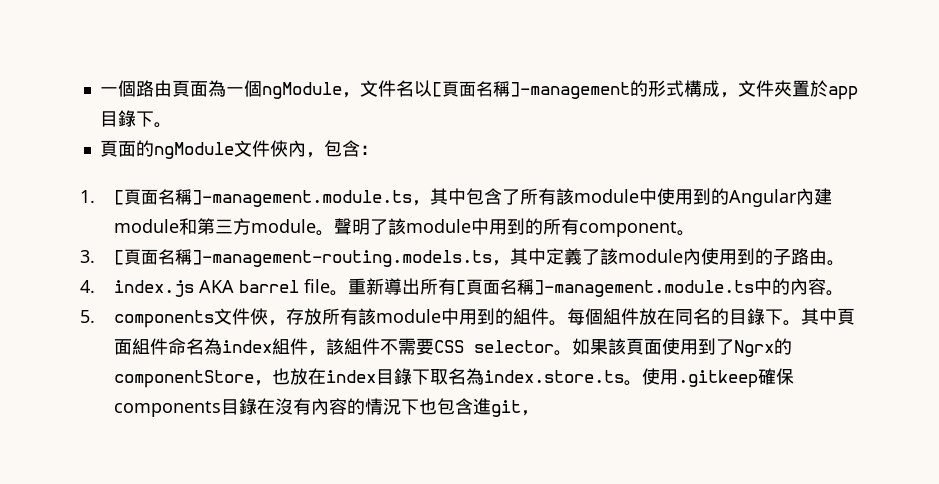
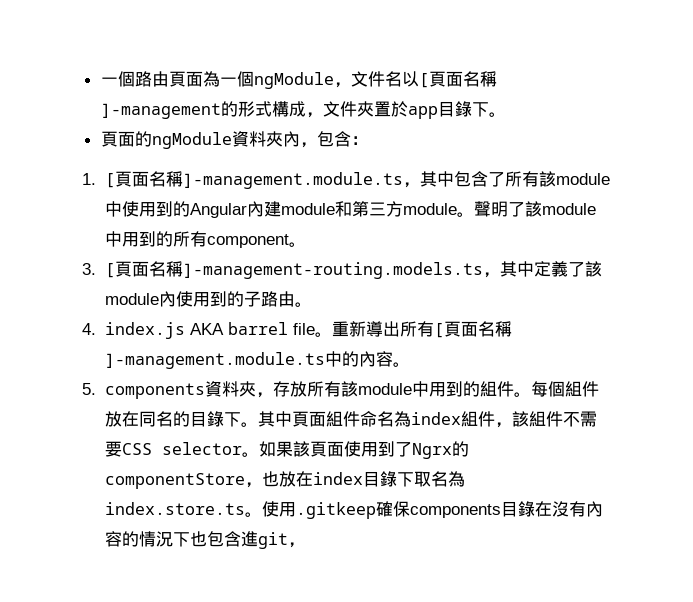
- 頁面的ngModule文件俠內，包含：
+ 頁面的ngModule資料夾內，包含：
- 5. components文件俠，存放所有該module中用到的組件。
+ 5. components資料夾，存放所有該module中用到的組件。

